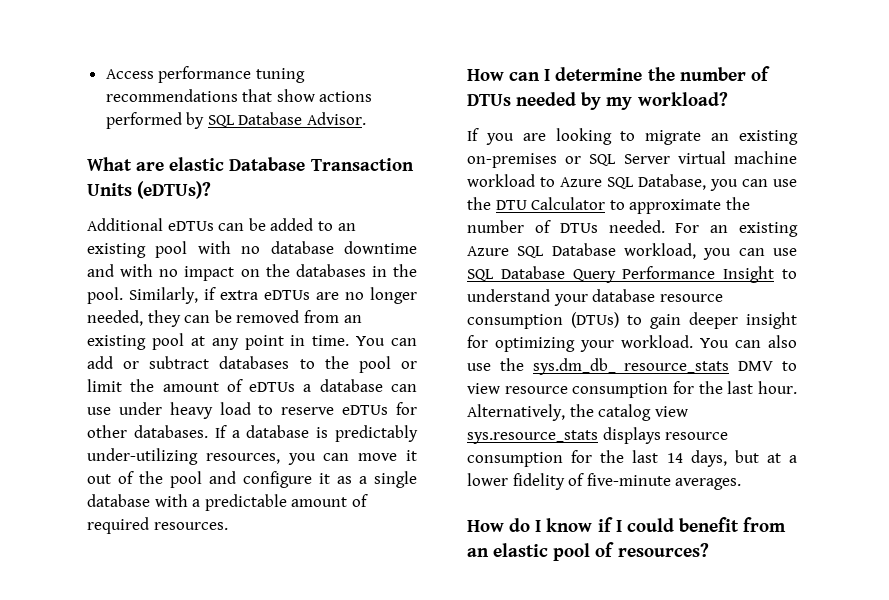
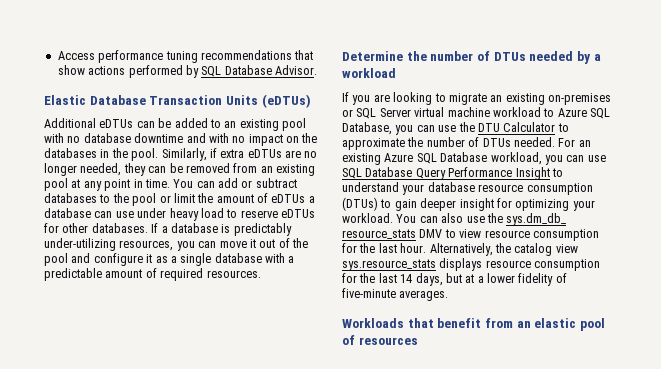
- What are elastic Database Transaction Units (eDTUs)?
+ Elastic Database Transaction Units (eDTUs)
- How can I determine the number of DTUs needed by my workload?
+ Determine the number of DTUs needed by a workload
- How do I know if I could benefit from an elastic pool of resources?
+ Workloads that benefit from an elastic pool of resources

